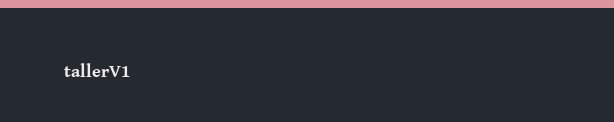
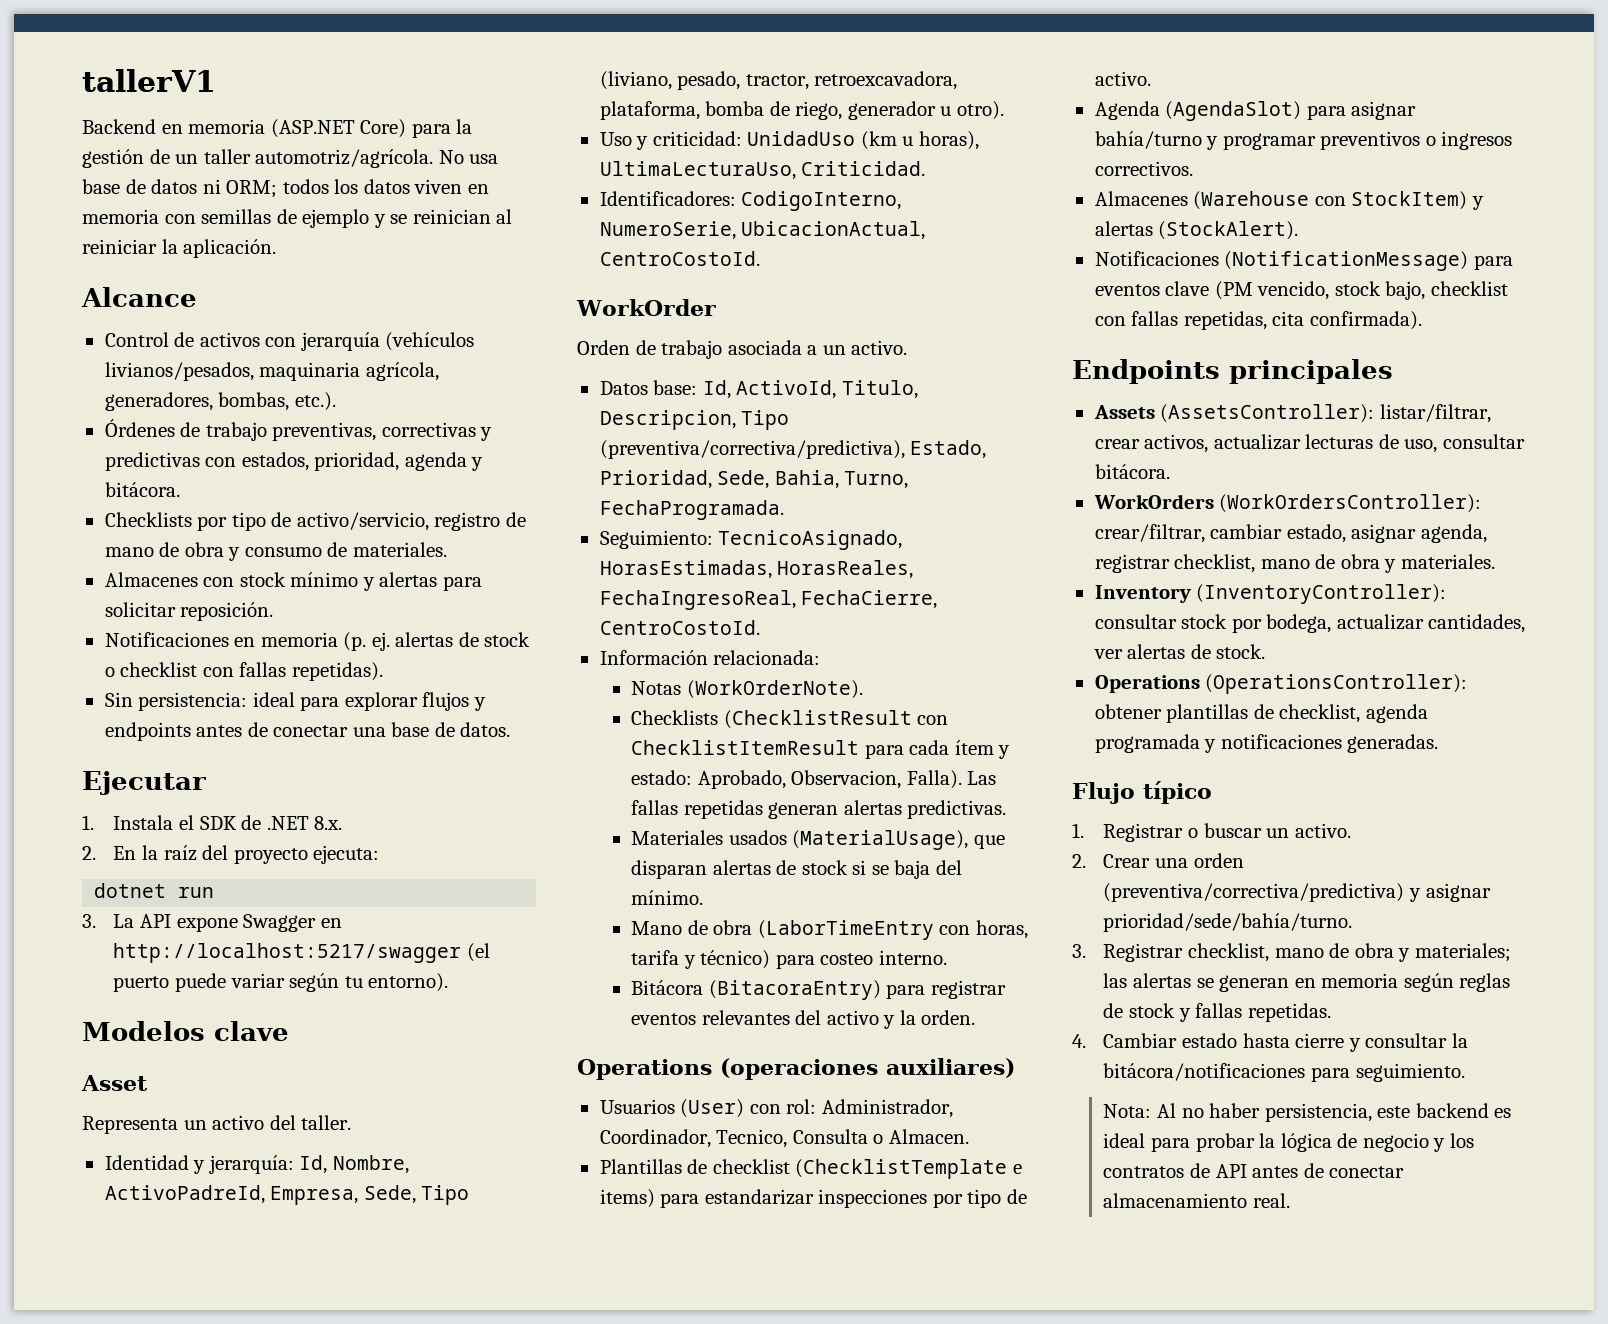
+ Backend en memoria (ASP.NET Core) para la gestión de un taller automotriz/agrícola. No usa base de datos ni ORM; todos los datos viven en memoria con semillas de ejemplo y se reinician al reiniciar la aplicación.
+ Alcance
+ Control de activos con jerarquía (vehículos livianos/pesados, maquinaria agrícola, generadores, bombas, etc.).
+ Órdenes de trabajo preventivas, correctivas y predictivas con estados, prioridad, agenda y bitácora.
+ Checklists por tipo de activo/servicio, registro de mano de obra y consumo de materiales.
+ Almacenes con stock mínimo y alertas para solicitar reposición.
+ Notificaciones en memoria (p. ej. alertas de stock o checklist con fallas repetidas).
+ Sin persistencia: ideal para explorar flujos y endpoints antes de conectar una base de datos.
+ Ejecutar
+ 1. Instala el SDK de .NET 8.x.
+ 2. En la raíz del proyecto ejecuta:
+ dotnet run
+ 3. La API expone Swagger en http://localhost:5217/swagger (el puerto puede variar según tu entorno).
+ Modelos clave
+ Asset
+ Representa un activo del taller.
+ Identidad y jerarquía: Id, Nombre, ActivoPadreId, Empresa, Sede, Tipo (liviano, pesado, tractor, retroexcavadora, plataforma, bomba de riego, generador u otro).
+ Uso y criticidad: UnidadUso (km u horas), UltimaLecturaUso, Criticidad.
+ Identificadores: CodigoInterno, NumeroSerie, UbicacionActual, CentroCostoId.
+ WorkOrder
+ Orden de trabajo asociada a un activo.
+ Datos base: Id, ActivoId, Titulo, Descripcion, Tipo (preventiva/correctiva/predictiva), Estado, Prioridad, Sede, Bahia, Turno, FechaProgramada.
+ Seguimiento: TecnicoAsignado, HorasEstimadas, HorasReales, FechaIngresoReal, FechaCierre, CentroCostoId.
+ Información relacionada:
+ Notas (WorkOrderNote).
+ Checklists (ChecklistResult con ChecklistItemResult para cada ítem y estado: Aprobado, Observacion, Falla). Las fallas repetidas generan alertas predictivas.
+ Materiales usados (MaterialUsage), que disparan alertas de stock si se baja del mínimo.
+ Mano de obra (LaborTimeEntry con horas, tarifa y técnico) para costeo interno.
+ Bitácora (BitacoraEntry) para registrar eventos relevantes del activo y la orden.
+ Operations (operaciones auxiliares)
+ Usuarios (User) con rol: Administrador, Coordinador, Tecnico, Consulta o Almacen.
+ Plantillas de checklist (ChecklistTemplate e items) para estandarizar inspecciones por tipo de activo.
+ Agenda (AgendaSlot) para asignar bahía/turno y programar preventivos o ingresos correctivos.
+ Almacenes (Warehouse con StockItem) y alertas (StockAlert).
+ Notificaciones (NotificationMessage) para eventos clave (PM vencido, stock bajo, checklist con fallas repetidas, cita confirmada).
+ Endpoints principales
+ Assets (AssetsController): listar/filtrar, crear activos, actualizar lecturas de uso, consultar bitácora.
+ WorkOrders (WorkOrdersController): crear/filtrar, cambiar estado, asignar agenda, registrar checklist, mano de obra y materiales.
+ Inventory (InventoryController): consultar stock por bodega, actualizar cantidades, ver alertas de stock.
+ Operations (OperationsController): obtener plantillas de checklist, agenda programada y notificaciones generadas.
+ Flujo típico
+ 1. Registrar o buscar un activo.
+ 2. Crear una orden (preventiva/correctiva/predictiva) y asignar prioridad/sede/bahía/turno.
+ 3. Registrar checklist, mano de obra y materiales; las alertas se generan en memoria según reglas de stock y fallas repetidas.
+ 4. Cambiar estado hasta cierre y consultar la bitácora/notificaciones para seguimiento.
+ Nota: Al no haber persistencia, este backend es ideal para probar la lógica de negocio y los contratos de API antes de conectar almacenamiento real.

